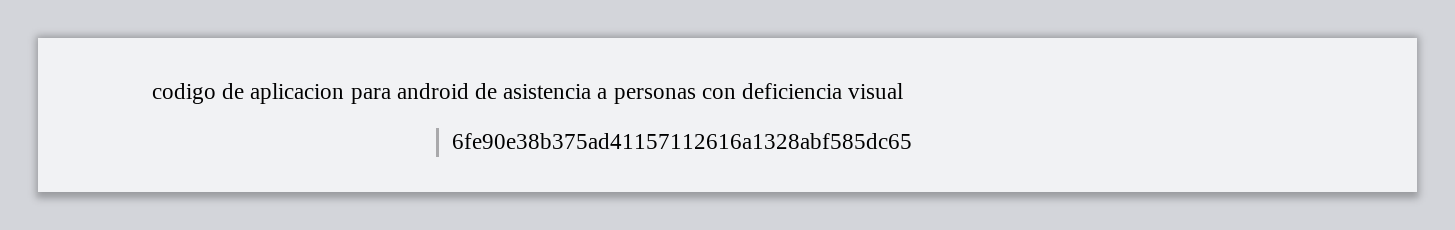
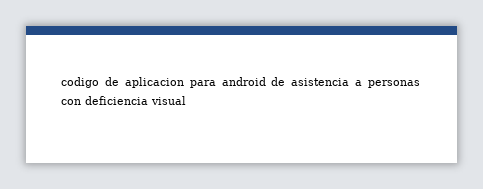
- 6fe90e38b375ad41157112616a1328abf585dc65

